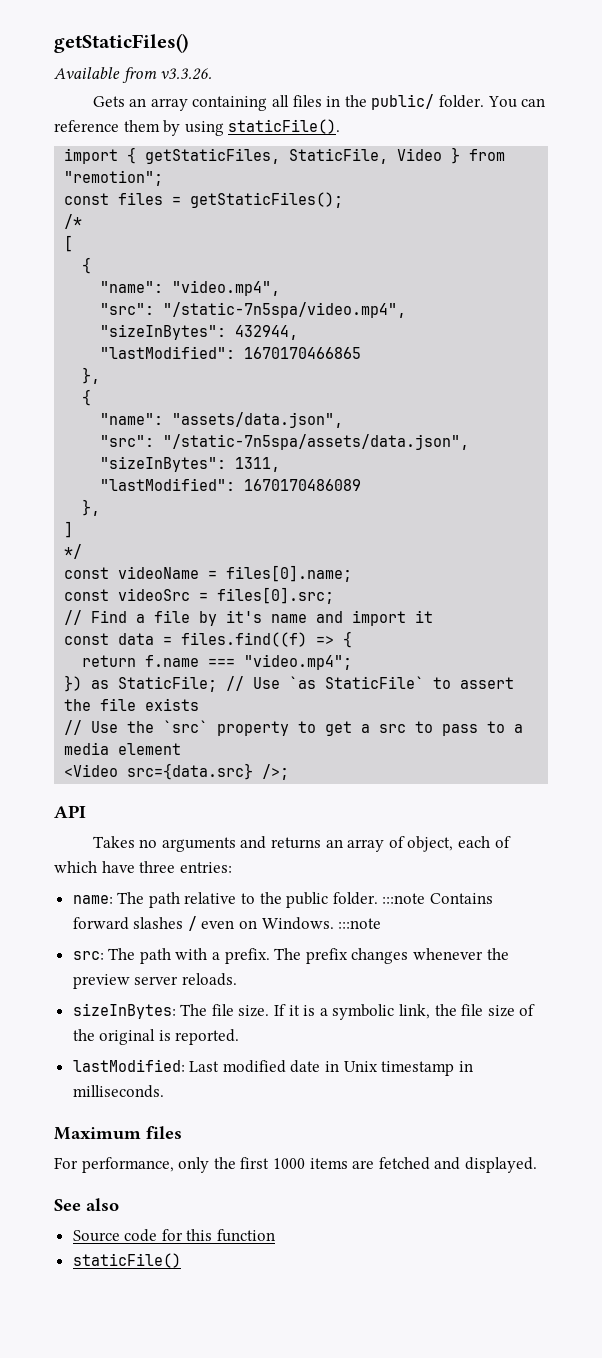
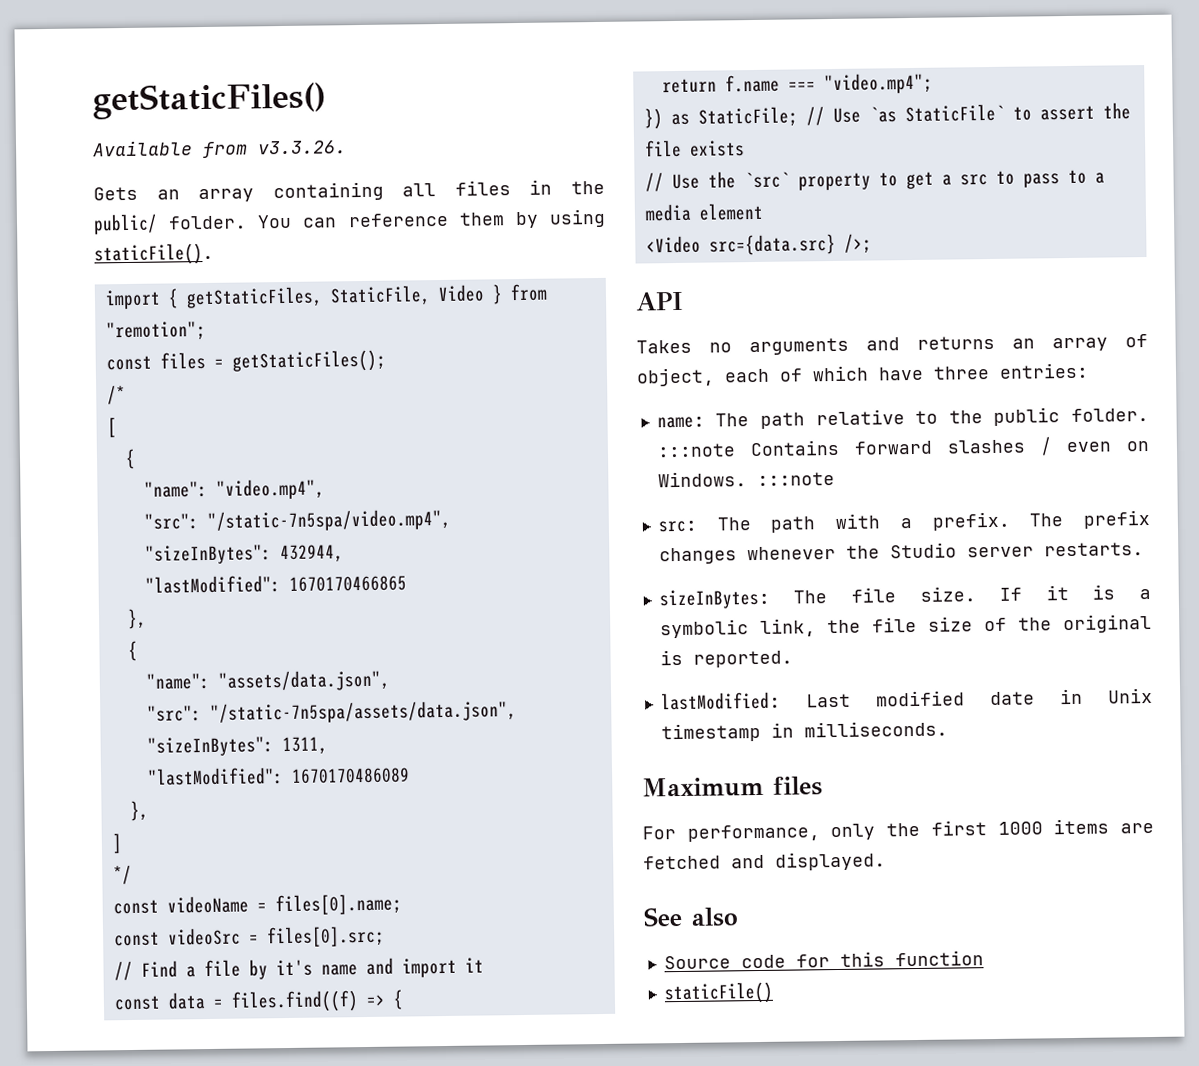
- The prefix changes whenever the preview server reloads.
+ The prefix changes whenever the Studio server restarts.

